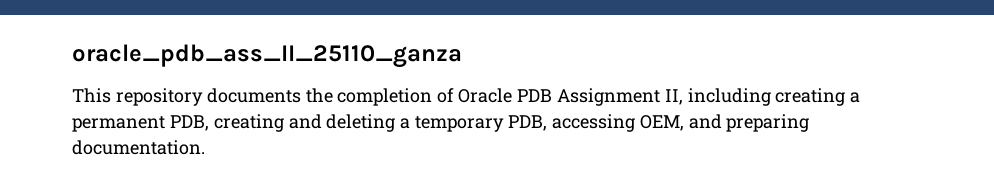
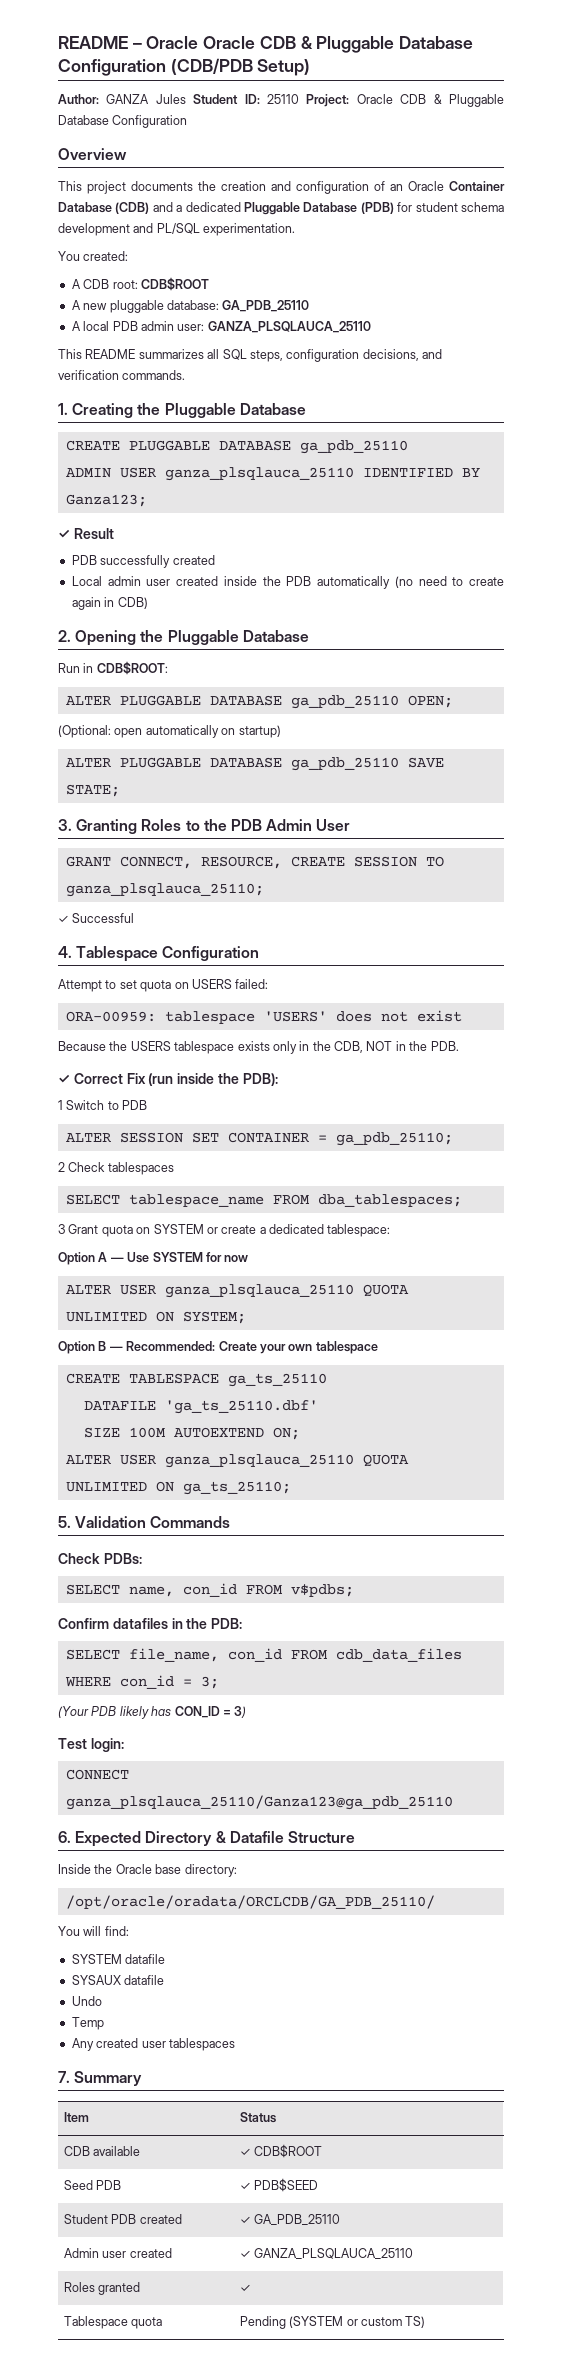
- oracle_pdb_ass_II_25110_ganza
- This repository documents the completion of Oracle PDB Assignment II, including creating a permanent PDB, creating and deleting a temporary PDB, accessing OEM, and preparing documentation.
+ README – Oracle Oracle CDB & Pluggable Database Configuration (CDB/PDB Setup)
+ Author: GANZA Jules Student ID: 25110 Project: Oracle CDB & Pluggable Database Configuration
+ Overview
+ This project documents the creation and configuration of an Oracle Container Database (CDB) and a dedicated Pluggable Database (PDB) for student schema development and PL/SQL experimentation.
+ You created:
+ A CDB root: CDB$ROOT
+ A new pluggable database: GA_PDB_25110
+ A local PDB admin user: GANZA_PLSQLAUCA_25110
+ This README summarizes all SQL steps, configuration decisions, and verification commands.
+ 1. Creating the Pluggable Database
+ CREATE PLUGGABLE DATABASE ga_pdb_25110
+ ADMIN USER ganza_plsqlauca_25110 IDENTIFIED BY Ganza123;
+ ✓ Result
+ PDB successfully created
+ Local admin user created inside the PDB automatically (no need to create again in CDB)
+ 2. Opening the Pluggable Database
+ Run in CDB$ROOT:
+ ALTER PLUGGABLE DATABASE ga_pdb_25110 OPEN;
+ (Optional: open automatically on startup)
+ ALTER PLUGGABLE DATABASE ga_pdb_25110 SAVE STATE;
+ 3. Granting Roles to the PDB Admin User
+ GRANT CONNECT, RESOURCE, CREATE SESSION TO ganza_plsqlauca_25110;
+ ✓ Successful
+ 4. Tablespace Configuration
+ Attempt to set quota on USERS failed:
+ ORA-00959: tablespace 'USERS' does not exist
+ Because the USERS tablespace exists only in the CDB, NOT in the PDB.
+ ✓ Correct Fix (run inside the PDB):
+ 1 Switch to PDB
+ ALTER SESSION SET CONTAINER = ga_pdb_25110;
+ 2 Check tablespaces
+ SELECT tablespace_name FROM dba_tablespaces;
+ 3 Grant quota on SYSTEM or create a dedicated tablespace:
+ Option A — Use SYSTEM for now
+ ALTER USER ganza_plsqlauca_25110 QUOTA UNLIMITED ON SYSTEM;
+ Option B — Recommended: Create your own tablespace
+ CREATE TABLESPACE ga_ts_25110
+ DATAFILE 'ga_ts_25110.dbf'
+ SIZE 100M AUTOEXTEND ON;
+ ALTER USER ganza_plsqlauca_25110 QUOTA UNLIMITED ON ga_ts_25110;
+ 5. Validation Commands
+ Check PDBs:
+ SELECT name, con_id FROM v$pdbs;
+ Confirm datafiles in the PDB:
+ SELECT file_name, con_id FROM cdb_data_files WHERE con_id = 3;
+ (Your PDB likely has CON_ID = 3)
+ Test login:
+ CONNECT ganza_plsqlauca_25110/Ganza123@ga_pdb_25110
+ 6. Expected Directory & Datafile Structure
+ Inside the Oracle base directory:
+ /opt/oracle/oradata/ORCLCDB/GA_PDB_25110/
+ You will find:
+ SYSTEM datafile
+ SYSAUX datafile
+ Undo
+ Temp
+ Any created user tablespaces
+ 7. Summary
+ Item | Status
+ CDB available | ✓ CDB$ROOT
+ Seed PDB | ✓ PDB$SEED
+ Student PDB created | ✓ GA_PDB_25110
+ Admin user created | ✓ GANZA_PLSQLAUCA_25110
+ Roles granted | ✓
+ Tablespace quota | Pending (SYSTEM or custom TS)

